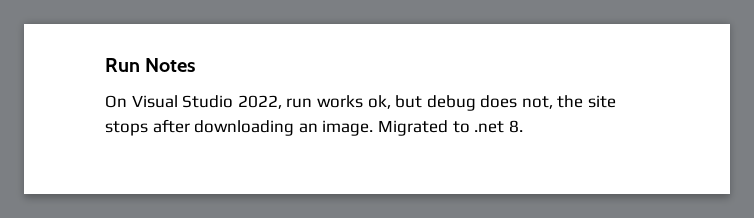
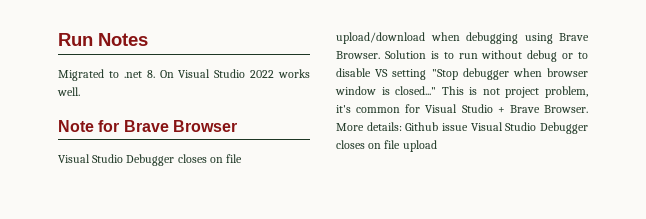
- On Visual Studio 2022, run works ok, but debug does not, the site stops after downloading an image. Migrated to .net 8.
+ Migrated to .net 8. On Visual Studio 2022 works well.
+ Note for Brave Browser
+ Visual Studio Debugger closes on file upload/download when debugging using Brave Browser. Solution is to run without debug or to disable VS setting "Stop debugger when browser window is closed..." This is not project problem, it's common for Visual Studio + Brave Browser. More details: Github issue Visual Studio Debugger closes on file upload

